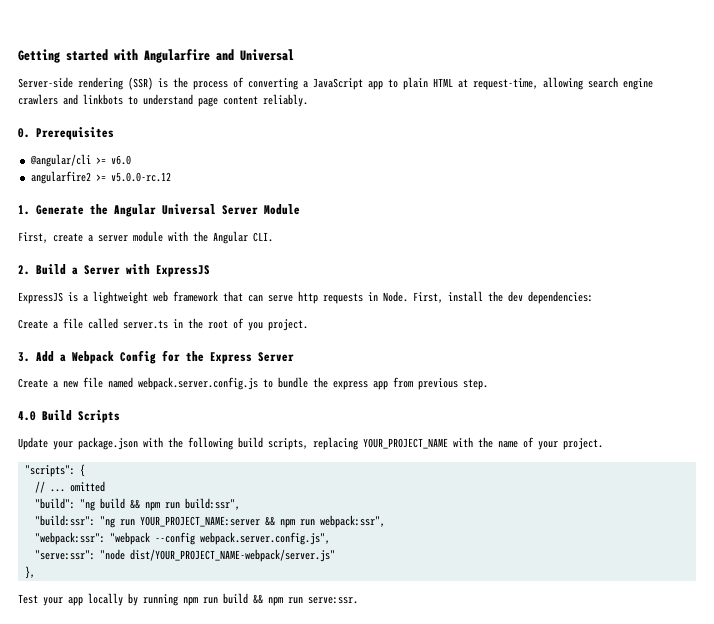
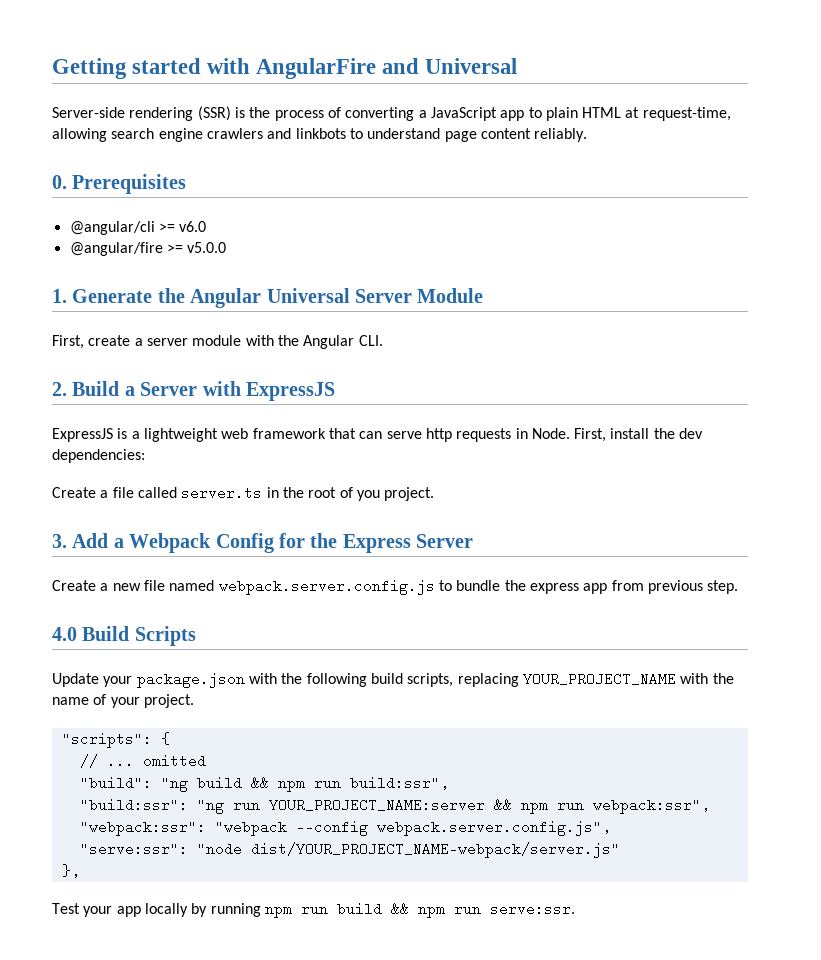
- Getting started with Angularfire and Universal
+ Getting started with AngularFire and Universal
- angularfire2 >= v5.0.0-rc.12
+ @angular/fire >= v5.0.0

